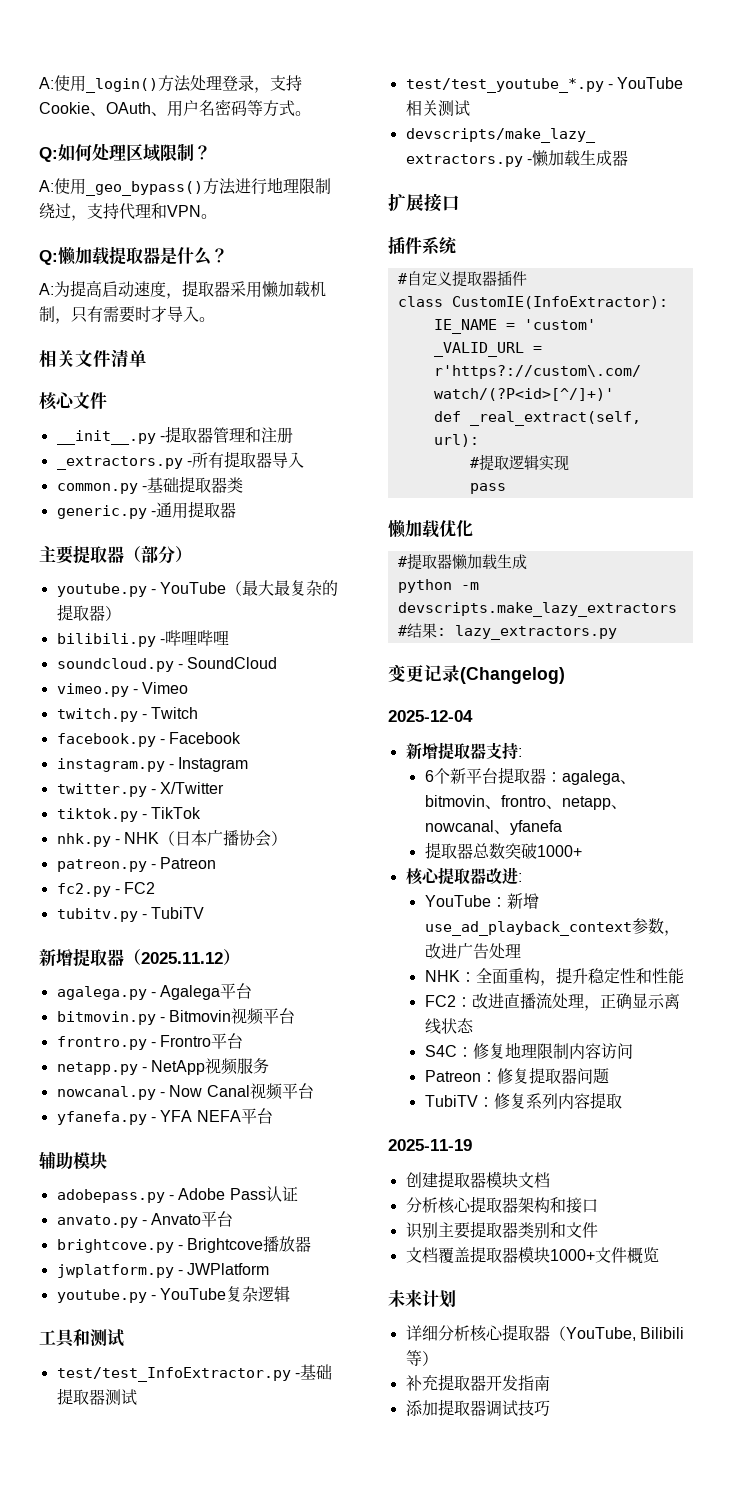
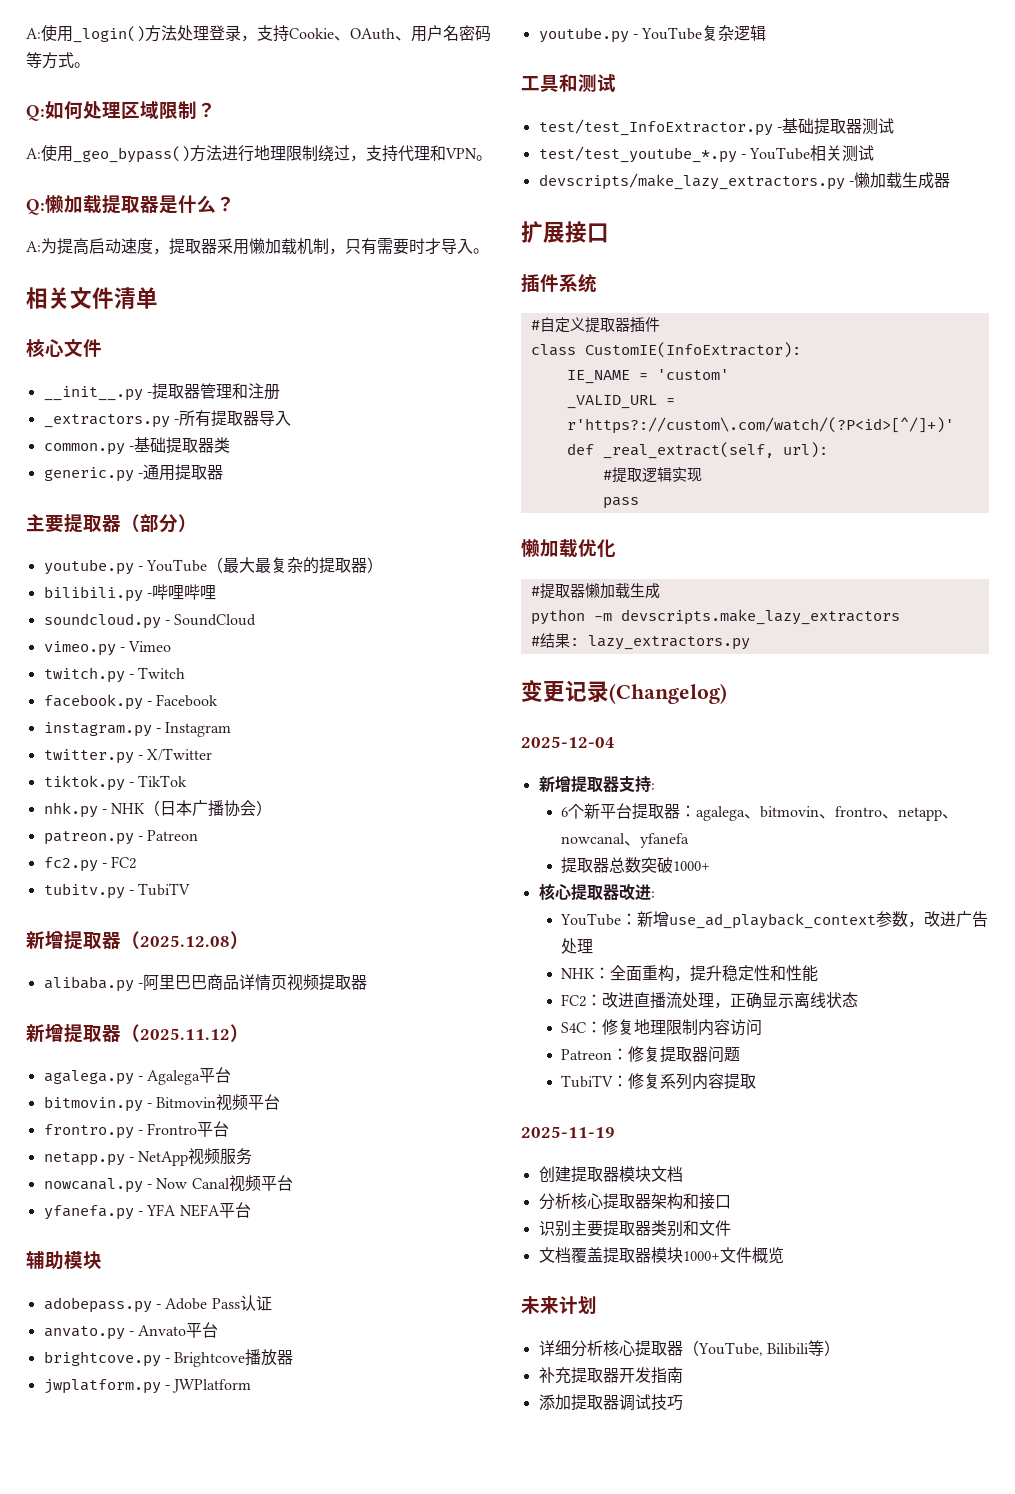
+ 新增提取器（2025.12.08）
+ alibaba.py -阿里巴巴商品详情页视频提取器

